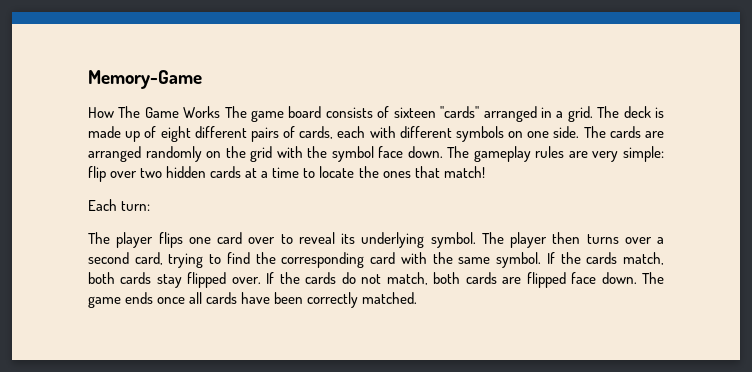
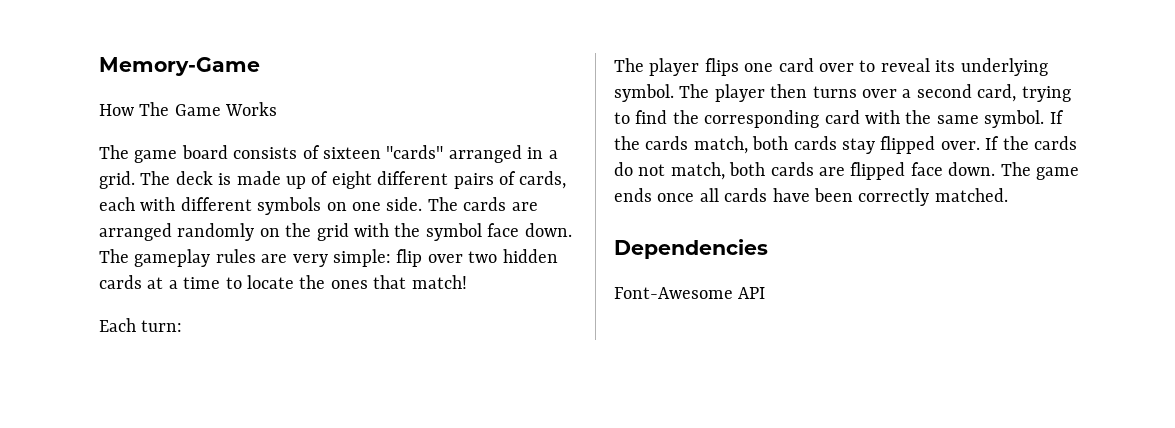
- How The Game Works The game board consists of sixteen "cards" arranged in a grid.
+ How The Game Works
+ The game board consists of sixteen "cards" arranged in a grid.
+ Dependencies
+ Font-Awesome API

